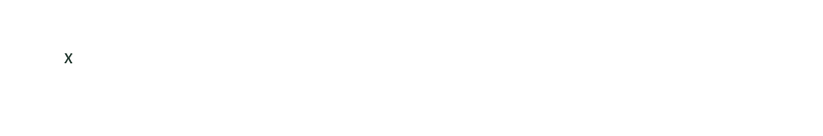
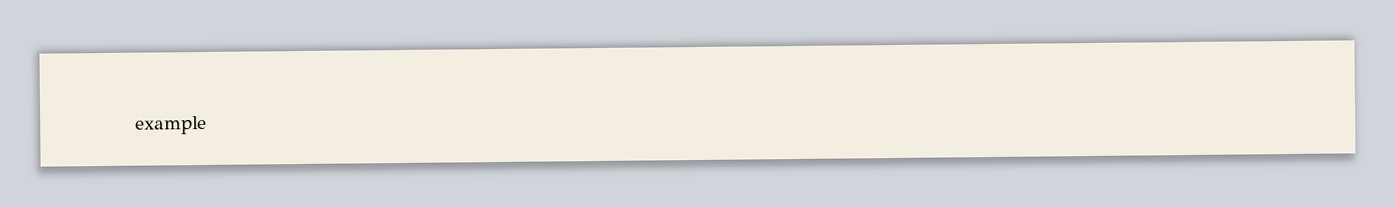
- x
+ example

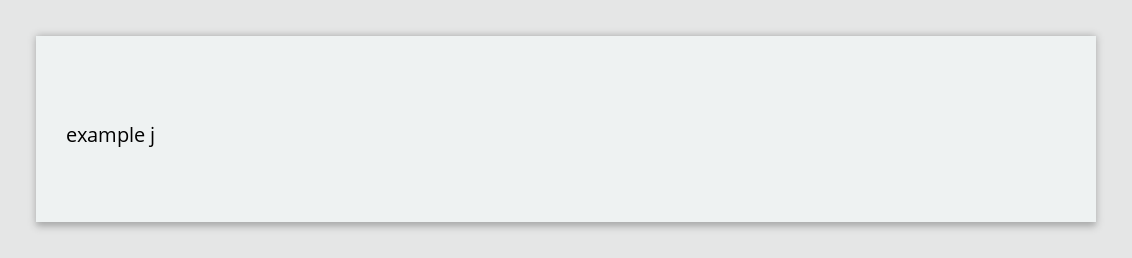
- example
+ example j

